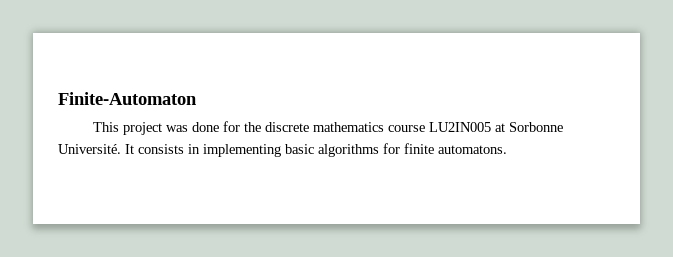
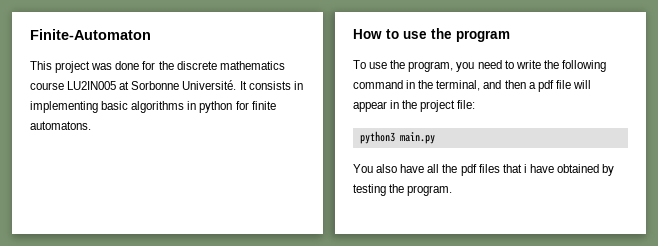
- It consists in implementing basic algorithms for finite automatons.
+ It consists in implementing basic algorithms in python for finite automatons.
+ How to use the program
+ To use the program, you need to write the following command in the terminal, and then a pdf file will appear in the project file:
+ python3 main.py
+ You also have all the pdf files that i have obtained by testing the program.

